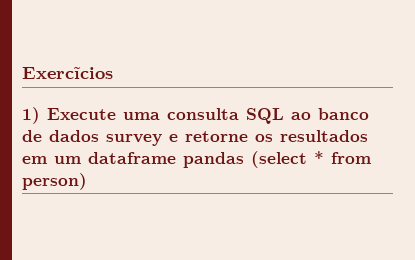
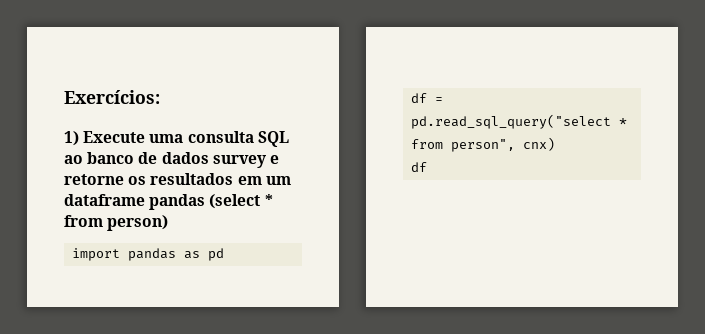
- Exercĩcios
+ Exercícios:
+ import pandas as pd
+ df = pd.read_sql_query("select * from person", cnx)
+ df

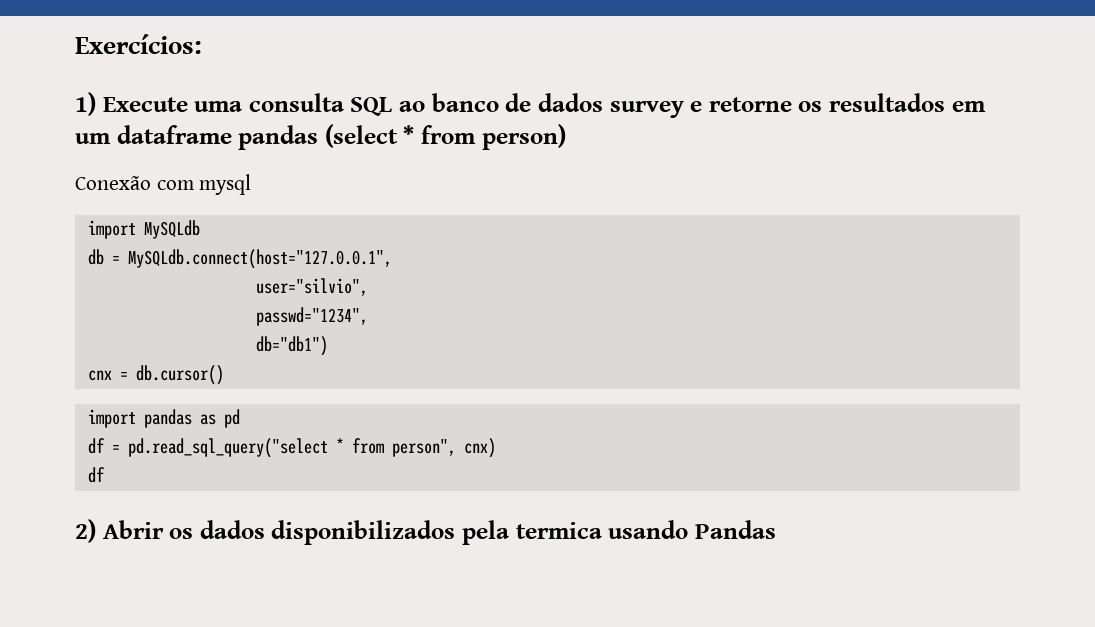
+ Conexão com mysql
+ import MySQLdb
+ db = MySQLdb.connect(host="127.0.0.1",
+ user="silvio",
+ passwd="1234",
+ db="db1")
+ cnx = db.cursor()
+ 2) Abrir os dados disponibilizados pela termica usando Pandas

